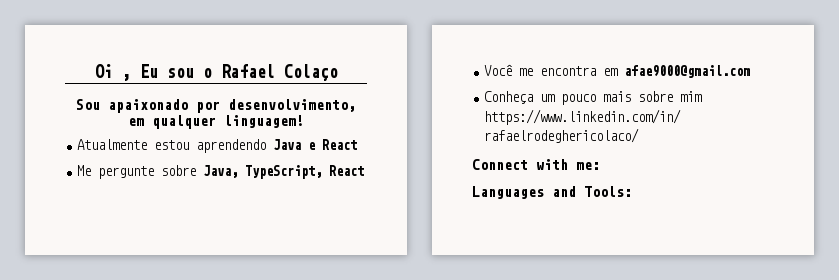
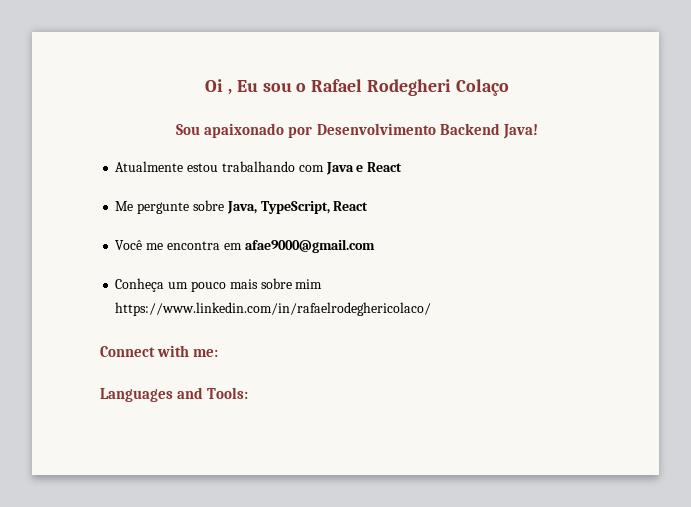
- Oi , Eu sou o Rafael Colaço
+ Oi , Eu sou o Rafael Rodegheri Colaço
- Sou apaixonado por desenvolvimento, em qualquer linguagem!
+ Sou apaixonado por Desenvolvimento Backend Java!
- Atualmente estou aprendendo Java e React
+ Atualmente estou trabalhando com Java e React

